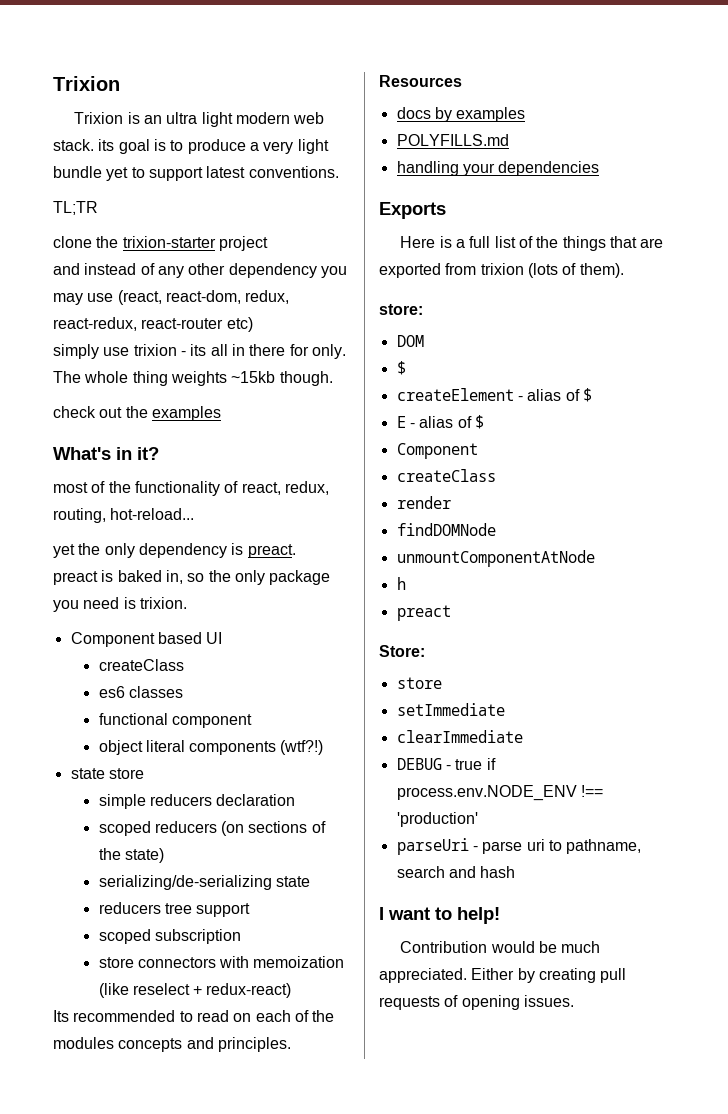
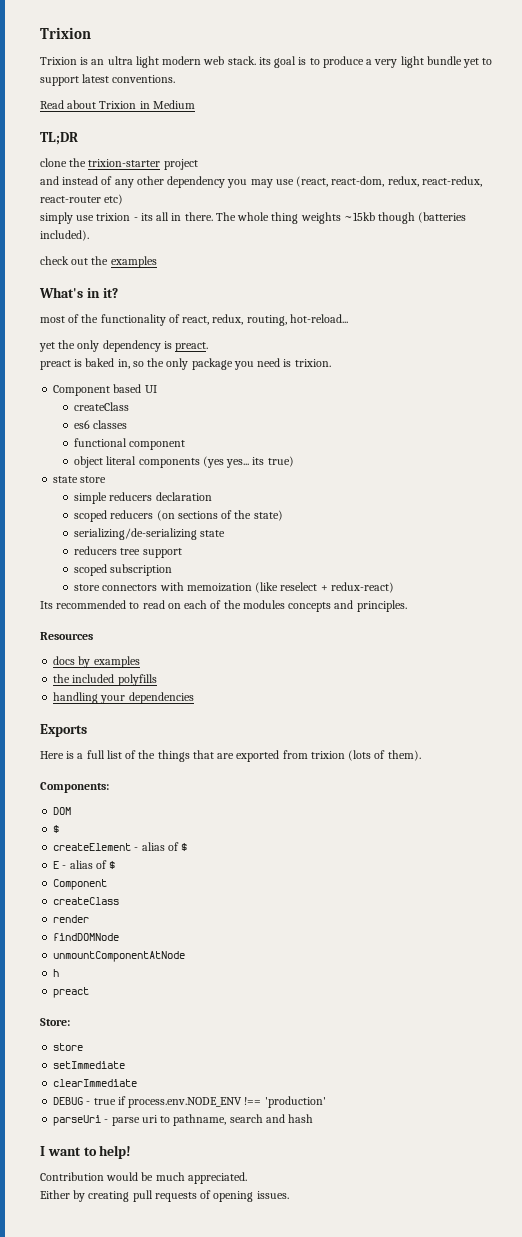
- TL;TR
+ Read about Trixion in Medium
+ TL;DR
- simply use trixion - its all in there for only.
+ simply use trixion - its all in there.
- The whole thing weights ~15kb though.
+ The whole thing weights ~15kb though (batteries included).
- object literal components (wtf?!)
+ object literal components (yes yes... its true)
- POLYFILLS.md
+ the included polyfills
- store:
+ Components:
- Contribution would be much appreciated. Either by creating pull requests of opening issues.
+ Contribution would be much appreciated.
+ Either by creating pull requests of opening issues.

